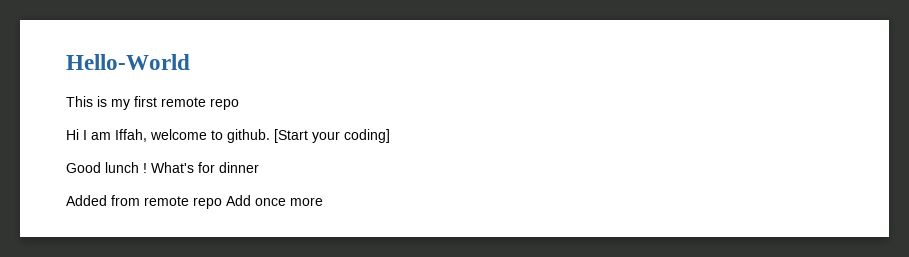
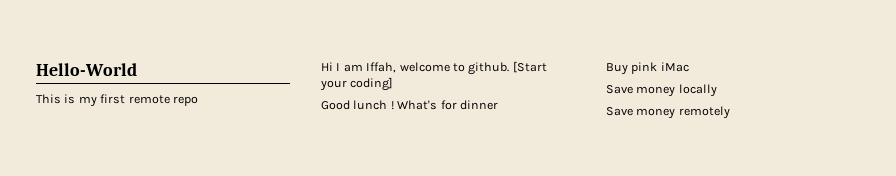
- Added from remote repo Add once more
+ Buy pink iMac
+ Save money locally
+ Save money remotely

